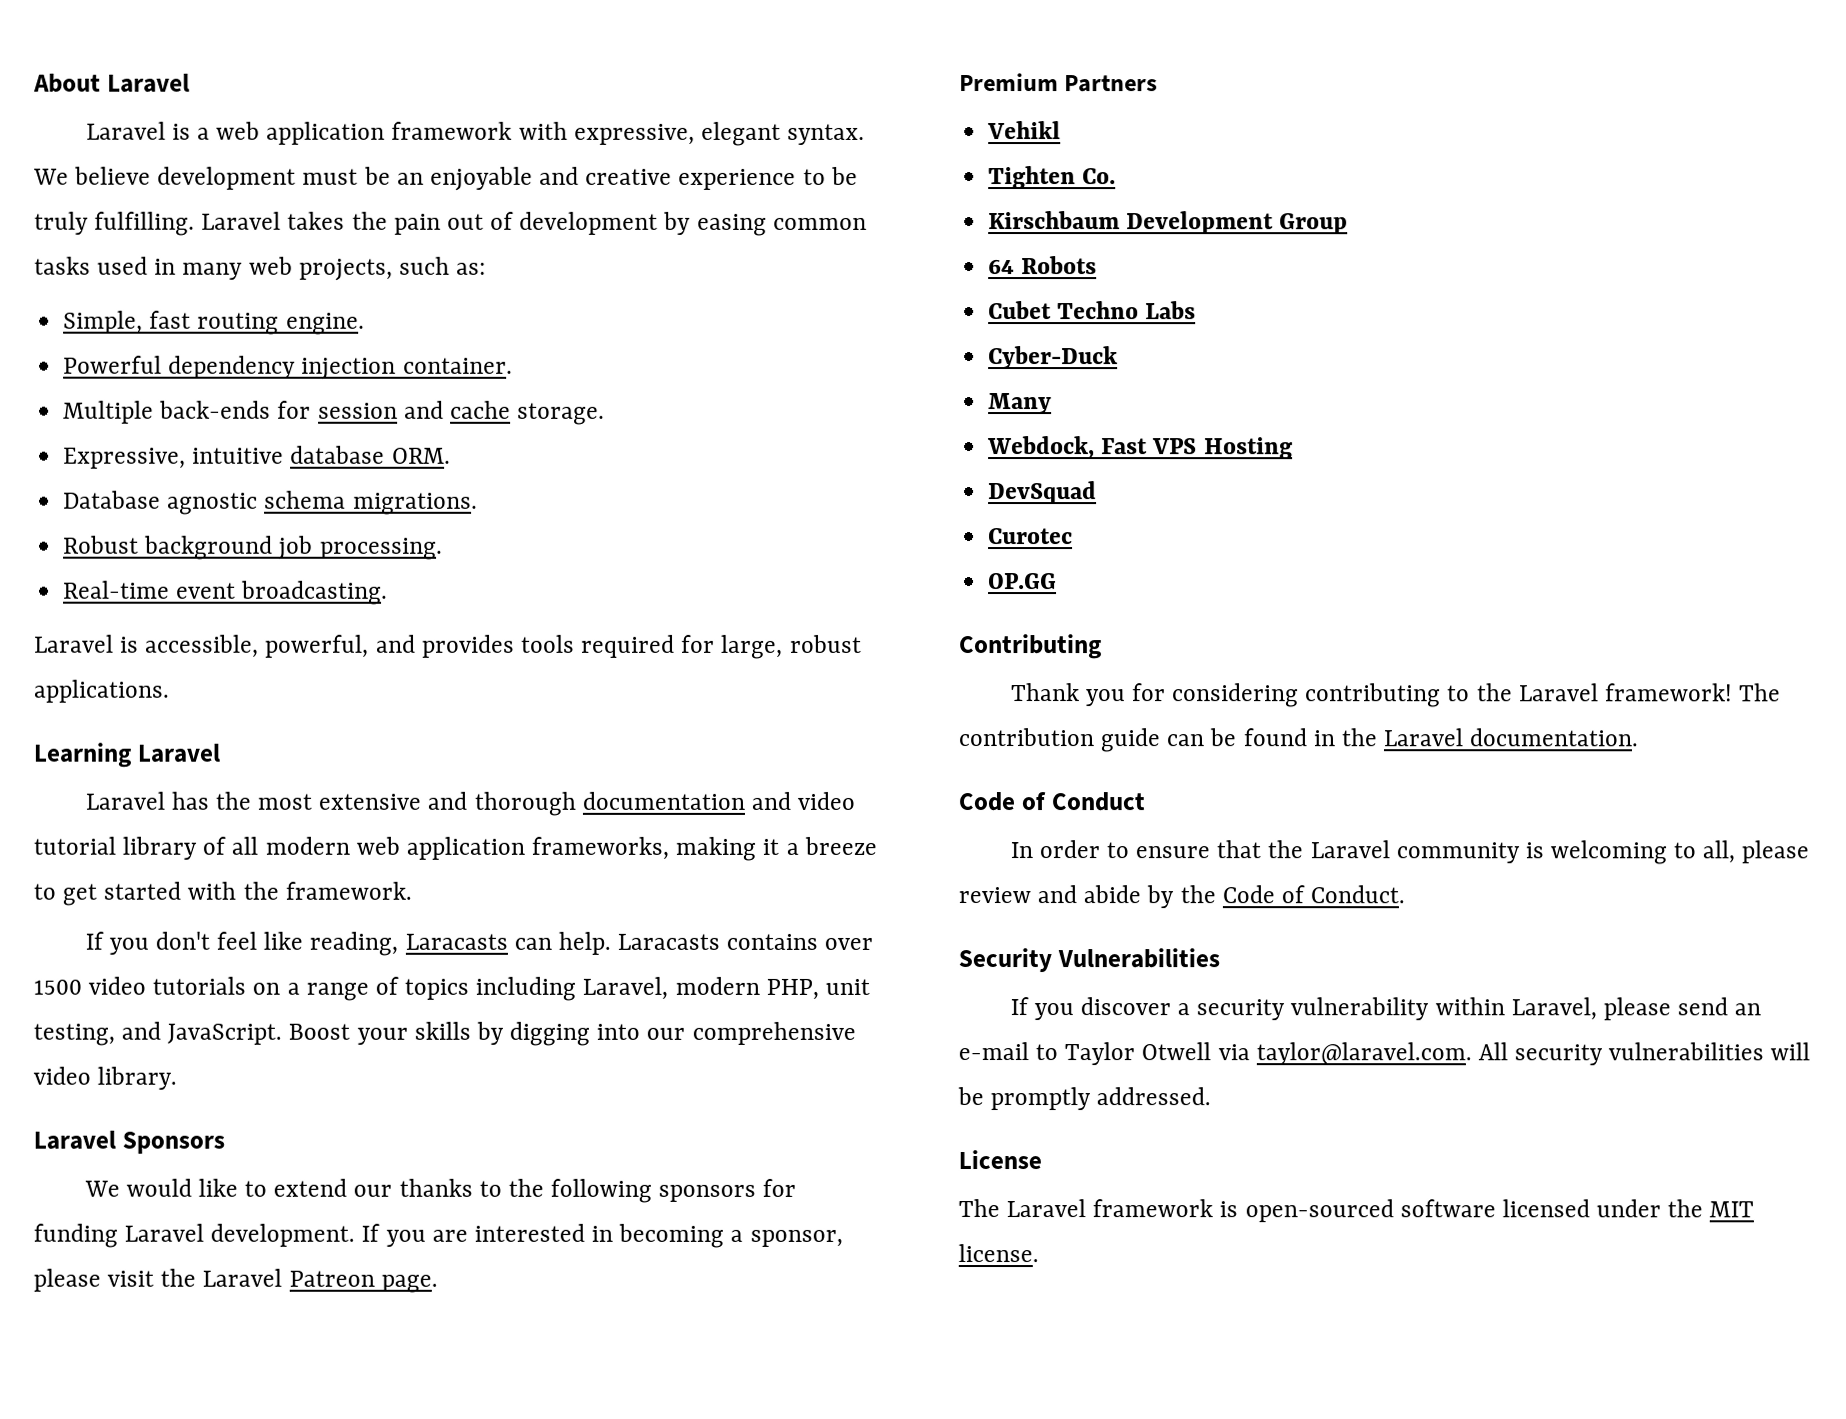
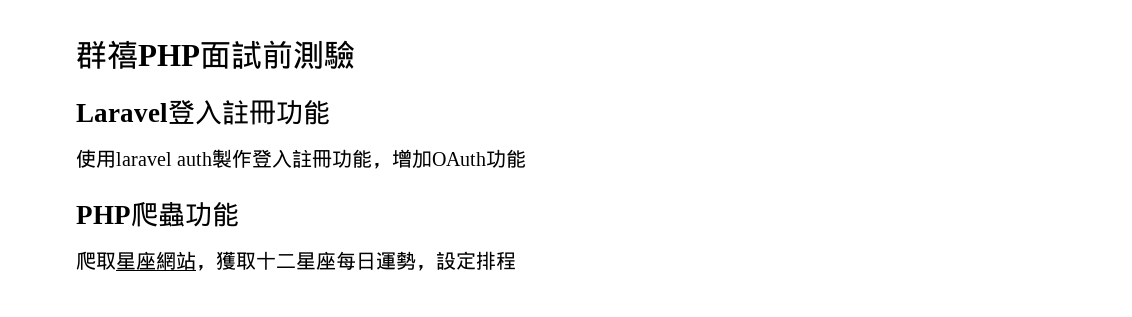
- About Laravel
- Laravel is a web application framework with expressive, elegant syntax. We believe development must be an enjoyable and creative experience to be truly fulfilling. Laravel takes the pain out of development by easing common tasks used in many web projects, such as:
- Simple, fast routing engine.
- Powerful dependency injection container.
- Multiple back-ends for session and cache storage.
- Expressive, intuitive database ORM.
- Database agnostic schema migrations.
- Robust background job processing.
- Real-time event broadcasting.
- Laravel is accessible, powerful, and provides tools required for large, robust applications.
- Learning Laravel
- Laravel has the most extensive and thorough documentation and video tutorial library of all modern web application frameworks, making it a breeze to get started with the framework.
- If you don't feel like reading, Laracasts can help. Laracasts contains over 1500 video tutorials on a range of topics including Laravel, modern PHP, unit testing, and JavaScript. Boost your skills by digging into our comprehensive video library.
- Laravel Sponsors
- We would like to extend our thanks to the following sponsors for funding Laravel development. If you are interested in becoming a sponsor, please visit the Laravel Patreon page.
- Premium Partners
- Vehikl
- Tighten Co.
- Kirschbaum Development Group
- 64 Robots
- Cubet Techno Labs
- Cyber-Duck
- Many
- Webdock, Fast VPS Hosting
- DevSquad
- Curotec
- OP.GG
- Contributing
- Thank you for considering contributing to the Laravel framework! The contribution guide can be found in the Laravel documentation.
- Code of Conduct
- In order to ensure that the Laravel community is welcoming to all, please review and abide by the Code of Conduct.
- Security Vulnerabilities
- If you discover a security vulnerability within Laravel, please send an e-mail to Taylor Otwell via taylor@laravel.com. All security vulnerabilities will be promptly addressed.
- License
- The Laravel framework is open-sourced software licensed under the MIT license.
+ 群禧PHP面試前測驗
+ Laravel登入註冊功能
+ 使用laravel auth製作登入註冊功能，增加OAuth功能
+ PHP爬蟲功能
+ 爬取星座網站，獲取十二星座每日運勢，設定排程

